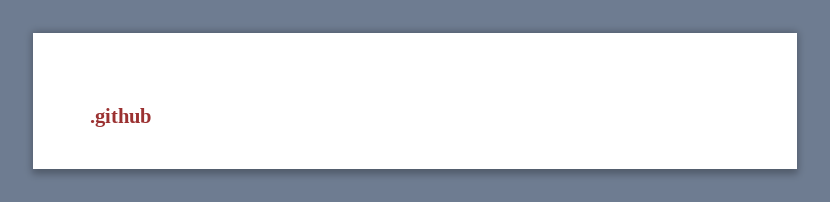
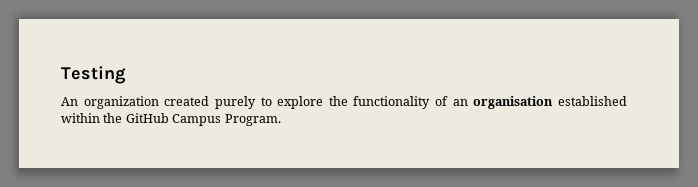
- .github
+ Testing
+ An organization created purely to explore the functionality of an organisation established within the GitHub Campus Program.

